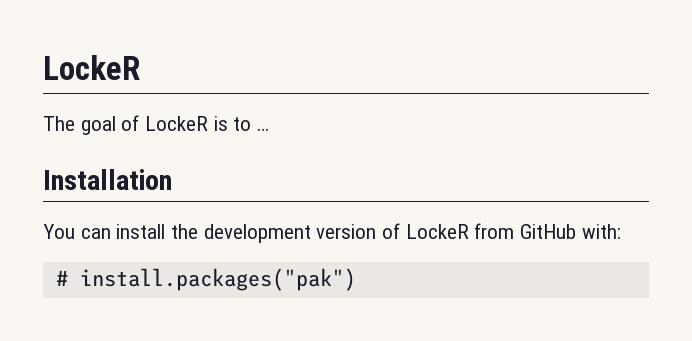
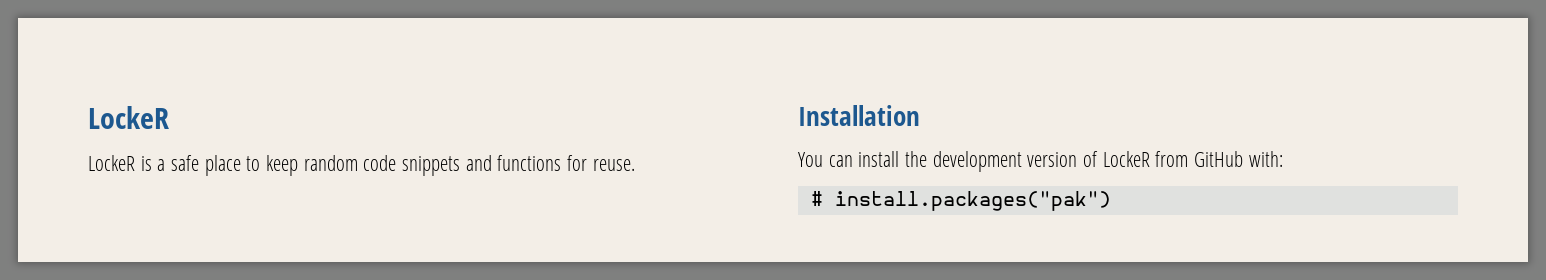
- The goal of LockeR is to …
+ LockeR is a safe place to keep random code snippets and functions for reuse.

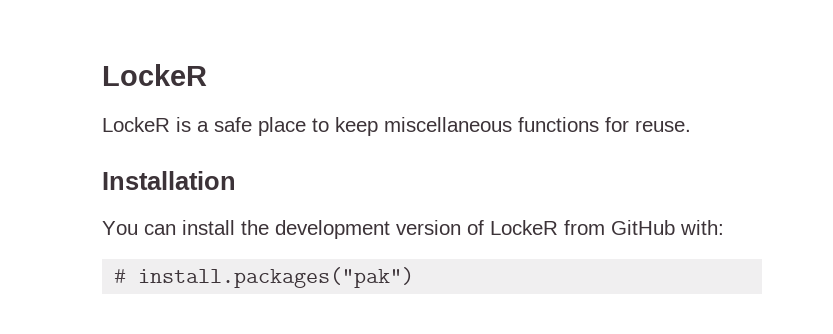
- LockeR is a safe place to keep random code snippets and functions for reuse.
+ LockeR is a safe place to keep miscellaneous functions for reuse.

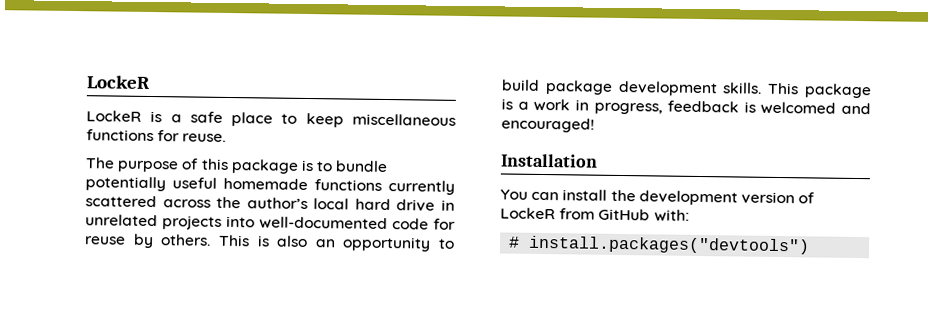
+ The purpose of this package is to bundle potentially useful homemade functions currently scattered across the author’s local hard drive in unrelated projects into well-documented code for reuse by others. This is also an opportunity to build package development skills. This package is a work in progress, feedback is welcomed and encouraged!
- # install.packages("pak")
+ # install.packages("devtools")

